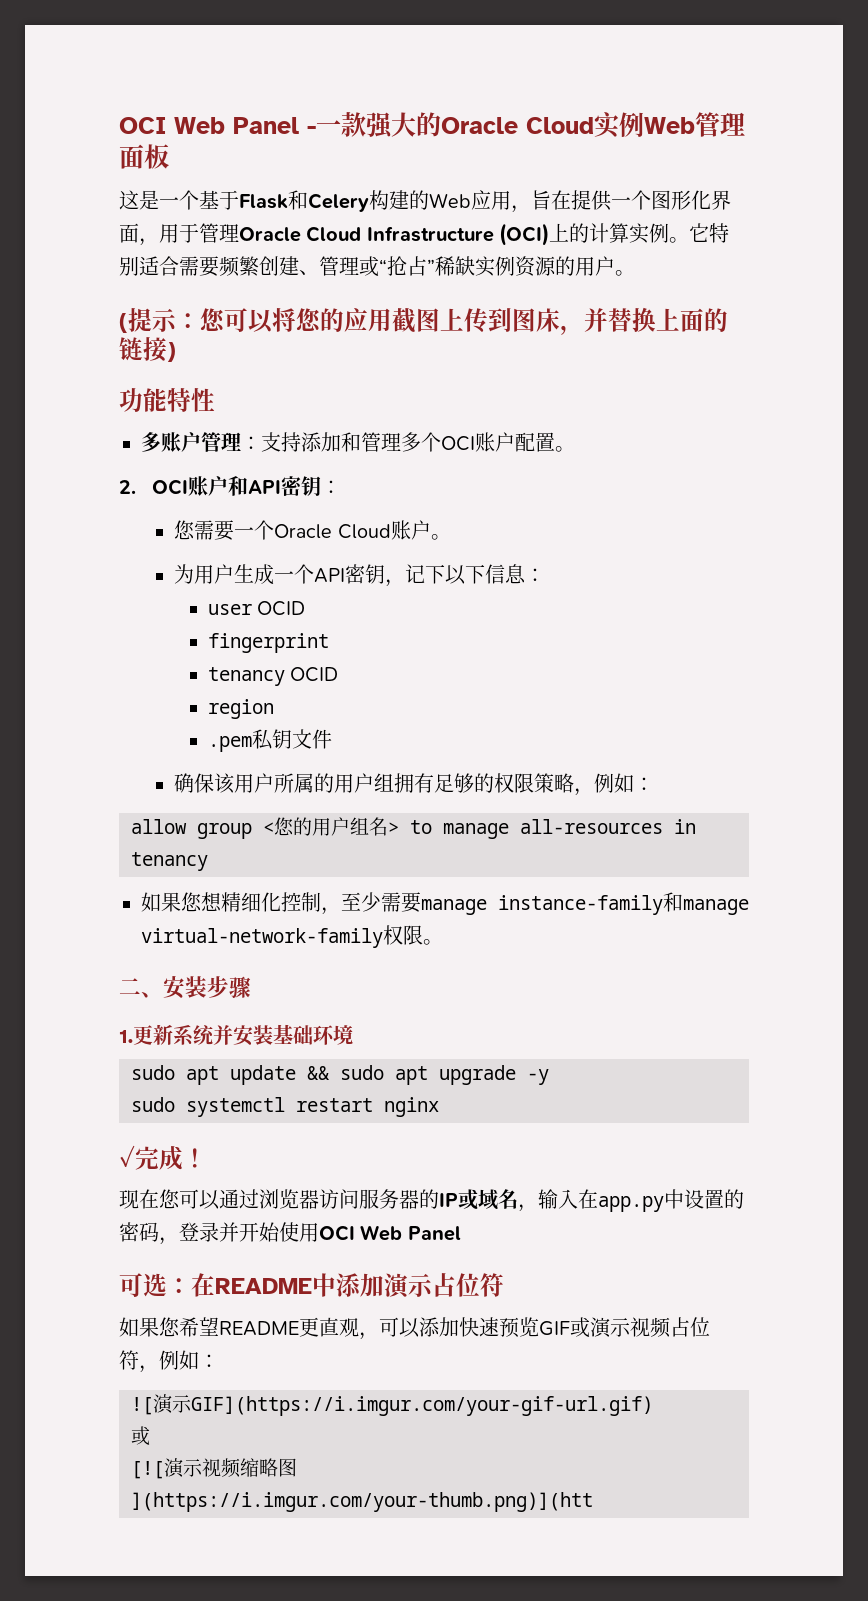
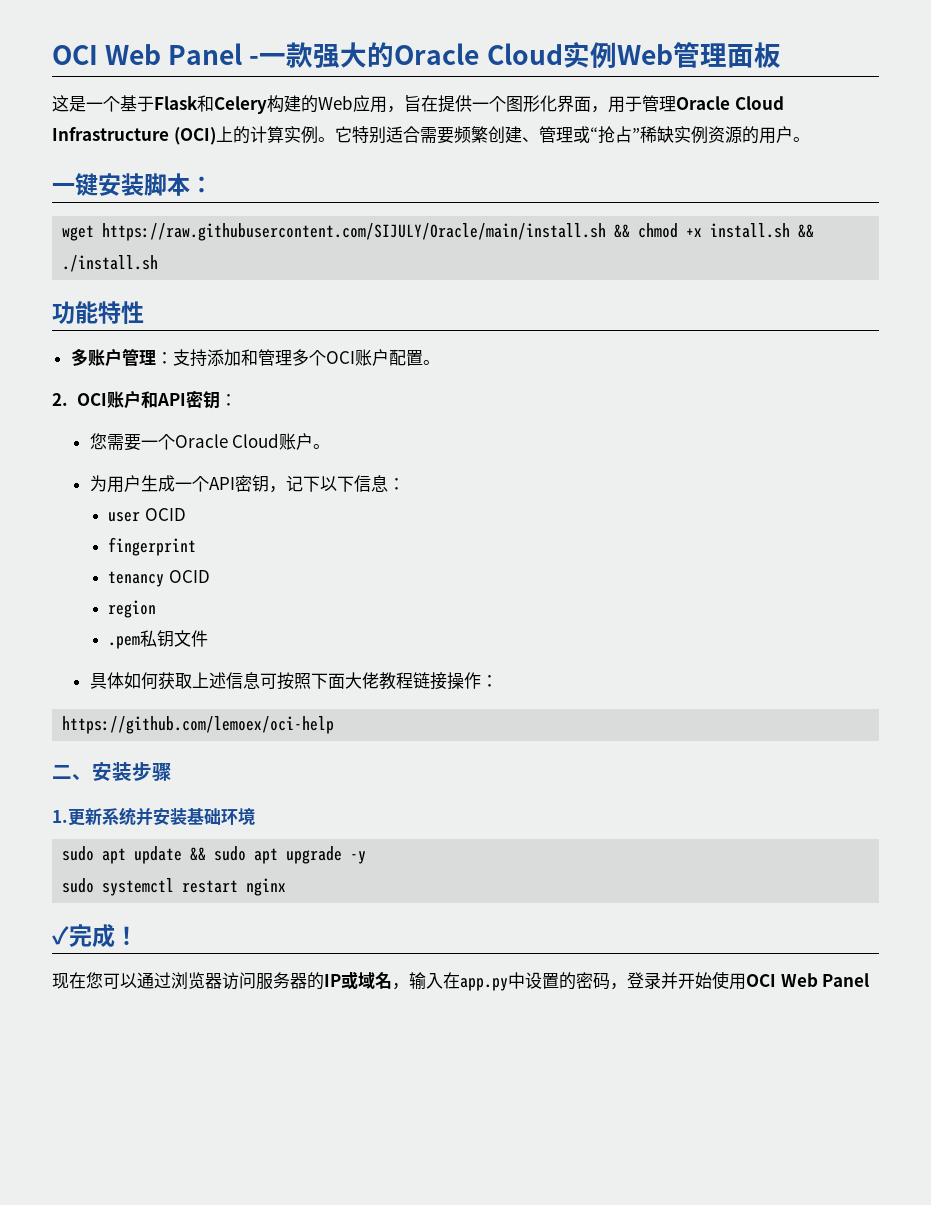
- (提示：您可以将您的应用截图上传到图床，并替换上面的链接)
+ 一键安装脚本：
+ wget https://raw.githubusercontent.com/SIJULY/Oracle/main/install.sh && chmod +x install.sh && ./install.sh
- 确保该用户所属的用户组拥有足够的权限策略，例如：
- allow group <您的用户组名> to manage all-resources in tenancy
- 如果您想精细化控制，至少需要manage instance-family和manage virtual-network-family权限。
+ 具体如何获取上述信息可按照下面大佬教程链接操作：
+ https://github.com/lemoex/oci-help
- 可选：在README中添加演示占位符
- 如果您希望README更直观，可以添加快速预览GIF或演示视频占位符，例如：
- ![演示GIF](https://i.imgur.com/your-gif-url.gif)
- 或
- [![演示视频缩略图](https://i.imgur.com/your-thumb.png)](htt

